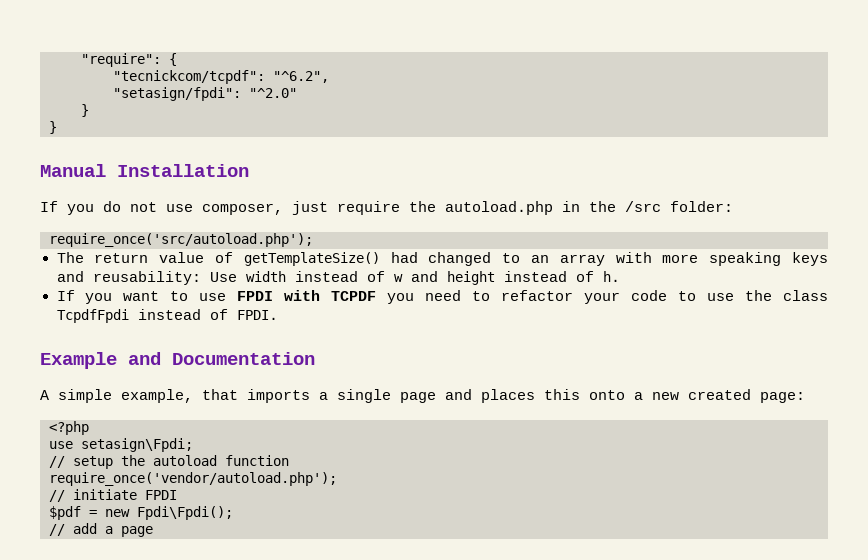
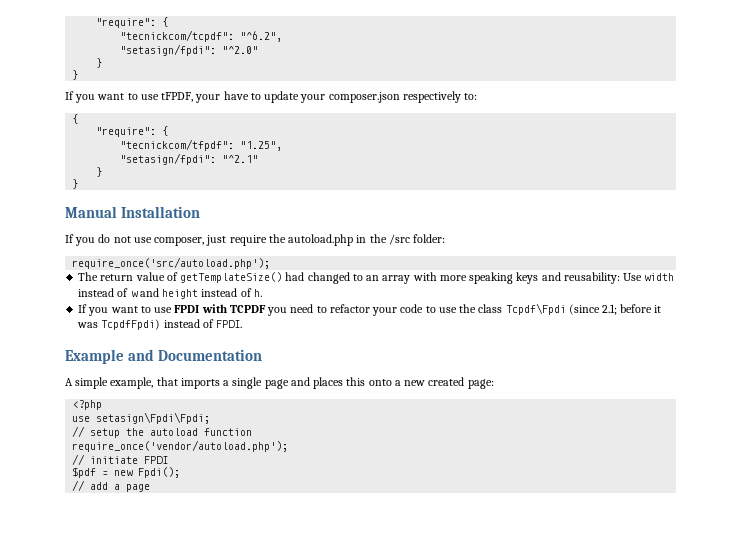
+ If you want to use tFPDF, your have to update your composer.json respectively to:
+ {
+ "require": {
+ "tecnickcom/tfpdf": "1.25",
+ "setasign/fpdi": "^2.1"
+ }
+ }
- If you want to use FPDI with TCPDF you need to refactor your code to use the class TcpdfFpdi instead of FPDI.
+ If you want to use FPDI with TCPDF you need to refactor your code to use the class Tcpdf\Fpdi (since 2.1; before it was TcpdfFpdi) instead of FPDI.
- use setasign\Fpdi;
+ use setasign\Fpdi\Fpdi;
- $pdf = new Fpdi\Fpdi();
+ $pdf = new Fpdi();

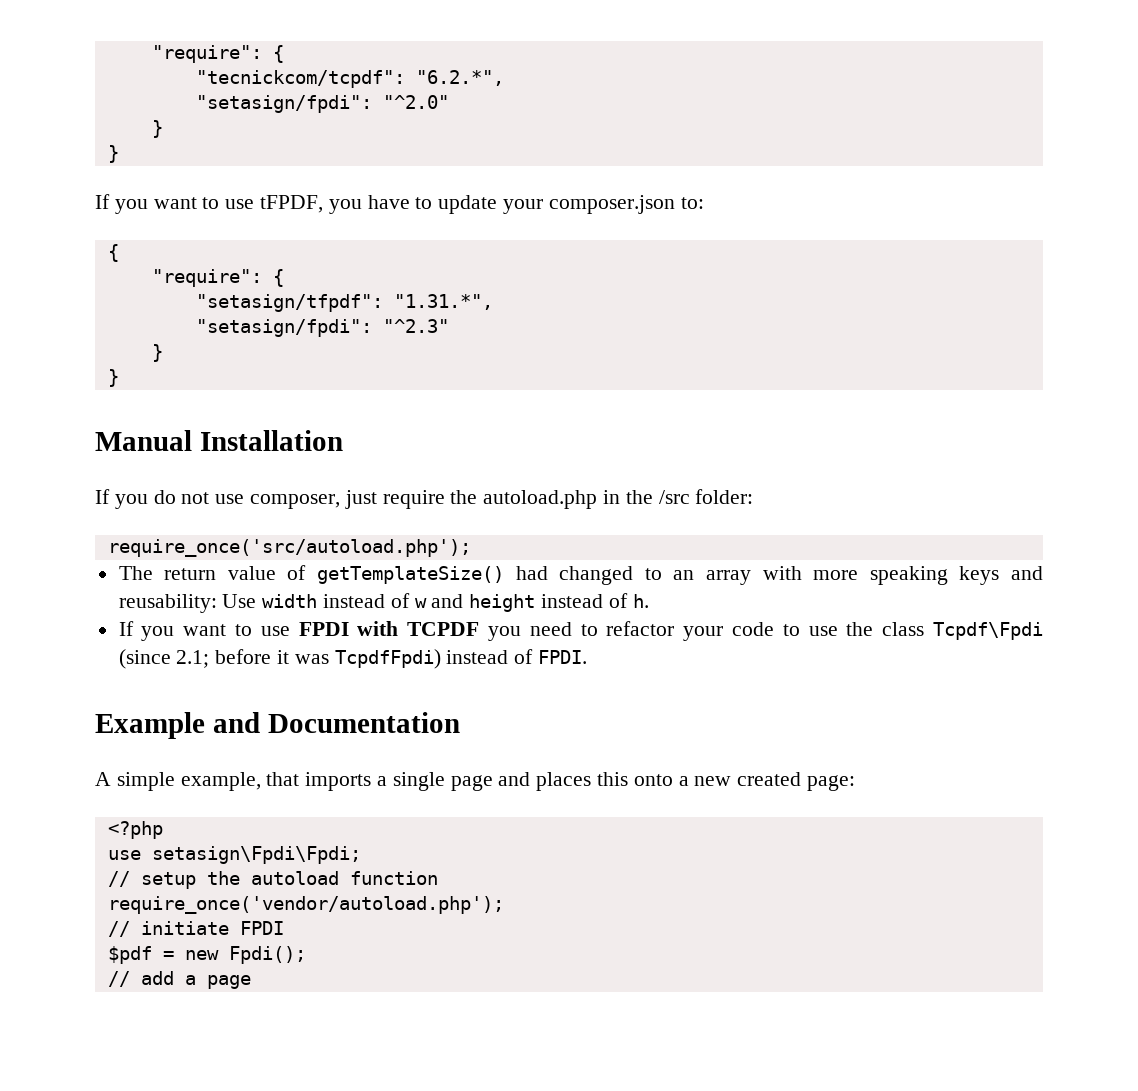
- "tecnickcom/tcpdf": "^6.2",
+ "tecnickcom/tcpdf": "6.2.*",
- If you want to use tFPDF, your have to update your composer.json respectively to:
+ If you want to use tFPDF, you have to update your composer.json to:
- "tecnickcom/tfpdf": "1.25",
- "setasign/fpdi": "^2.1"
+ "setasign/tfpdf": "1.31.*",
+ "setasign/fpdi": "^2.3"

